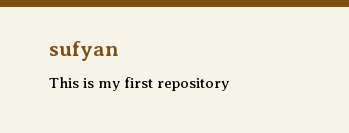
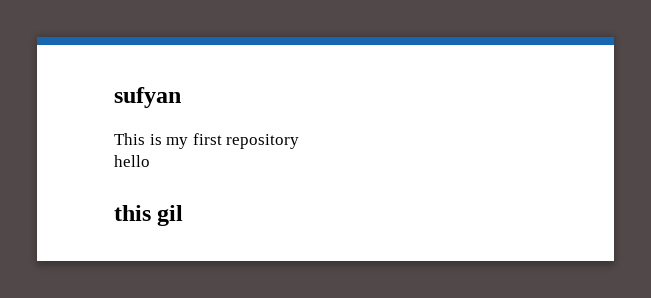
+ hello
+ this gil

